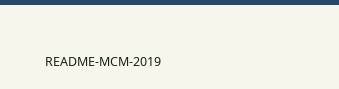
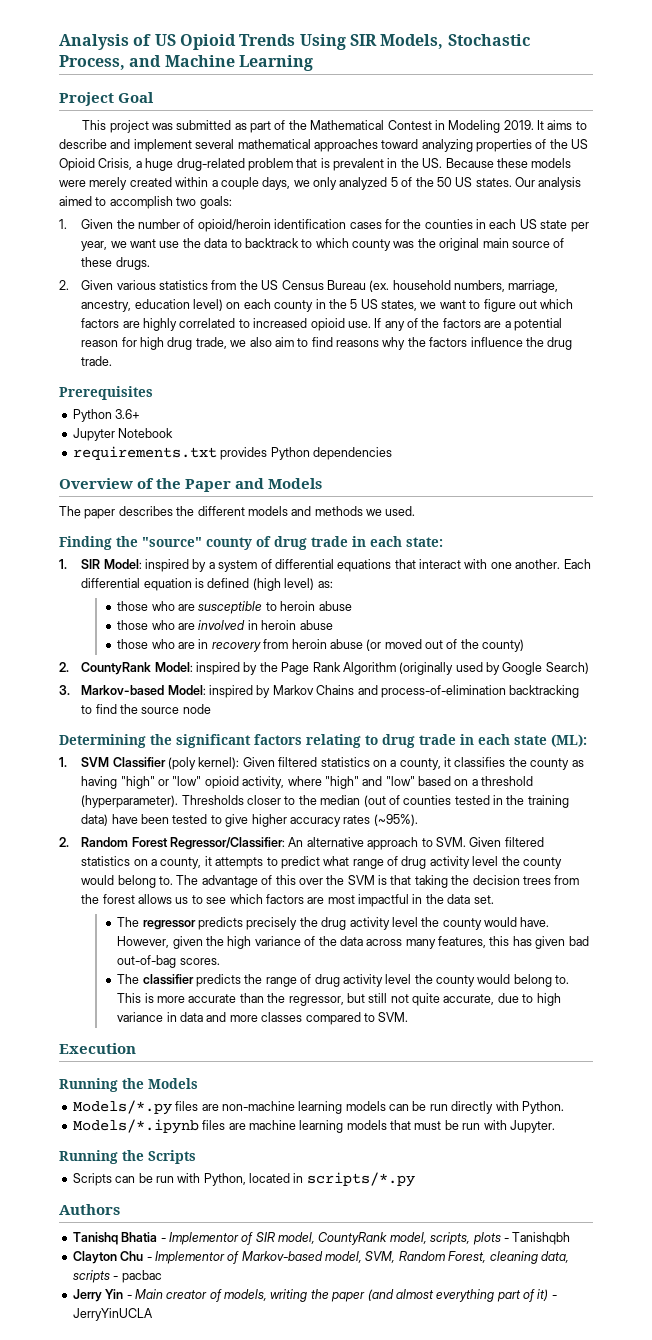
- README-MCM-2019
+ Analysis of US Opioid Trends Using SIR Models, Stochastic Process, and Machine Learning
+ Project Goal
+ This project was submitted as part of the Mathematical Contest in Modeling 2019. It aims to describe and implement several mathematical approaches toward analyzing properties of the US Opioid Crisis, a huge drug-related problem that is prevalent in the US. Because these models were merely created within a couple days, we only analyzed 5 of the 50 US states. Our analysis aimed to accomplish two goals:
+ 1. Given the number of opioid/heroin identification cases for the counties in each US state per year, we want use the data to backtrack to which county was the original main source of these drugs.
+ 2. Given various statistics from the US Census Bureau (ex. household numbers, marriage, ancestry, education level) on each county in the 5 US states, we want to figure out which factors are highly correlated to increased opioid use. If any of the factors are a potential reason for high drug trade, we also aim to find reasons why the factors influence the drug trade.
+ Prerequisites
+ Python 3.6+
+ Jupyter Notebook
+ requirements.txt provides Python dependencies
+ Overview of the Paper and Models
+ The paper describes the different models and methods we used.
+ Finding the "source" county of drug trade in each state:
+ 1. SIR Model: inspired by a system of differential equations that interact with one another. Each differential equation is defined (high level) as:
+ those who are susceptible to heroin abuse
+ those who are involved in heroin abuse
+ those who are in recovery from heroin abuse (or moved out of the county)
+ 2. CountyRank Model: inspired by the Page Rank Algorithm (originally used by Google Search)
+ 3. Markov-based Model: inspired by Markov Chains and process-of-elimination backtracking to find the source node
+ Determining the significant factors relating to drug trade in each state (ML):
+ 1. SVM Classifier (poly kernel): Given filtered statistics on a county, it classifies the county as having "high" or "low" opioid activity, where "high" and "low" based on a threshold (hyperparameter). Thresholds closer to the median (out of counties tested in the training data) have been tested to give higher accuracy rates (~95%).
+ 2. Random Forest Regressor/Classifier: An alternative approach to SVM. Given filtered statistics on a county, it attempts to predict what range of drug activity level the county would belong to. The advantage of this over the SVM is that taking the decision trees from the forest allows us to see which factors are most impactful in the data set.
+ The regressor predicts precisely the drug activity level the county would have. However, given the high variance of the data across many features, this has given bad out-of-bag scores.
+ The classifier predicts the range of drug activity level the county would belong to. This is more accurate than the regressor, but still not quite accurate, due to high variance in data and more classes compared to SVM.
+ Execution
+ Running the Models
+ Models/*.py files are non-machine learning models can be run directly with Python.
+ Models/*.ipynb files are machine learning models that must be run with Jupyter.
+ Running the Scripts
+ Scripts can be run with Python, located in scripts/*.py
+ Authors
+ Tanishq Bhatia - Implementor of SIR model, CountyRank model, scripts, plots - Tanishqbh
+ Clayton Chu - Implementor of Markov-based model, SVM, Random Forest, cleaning data, scripts - pacbac
+ Jerry Yin - Main creator of models, writing the paper (and almost everything part of it) - JerryYinUCLA

